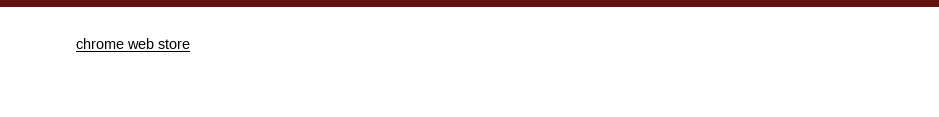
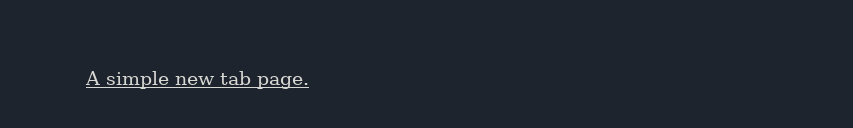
- chrome web store
+ A simple new tab page.

